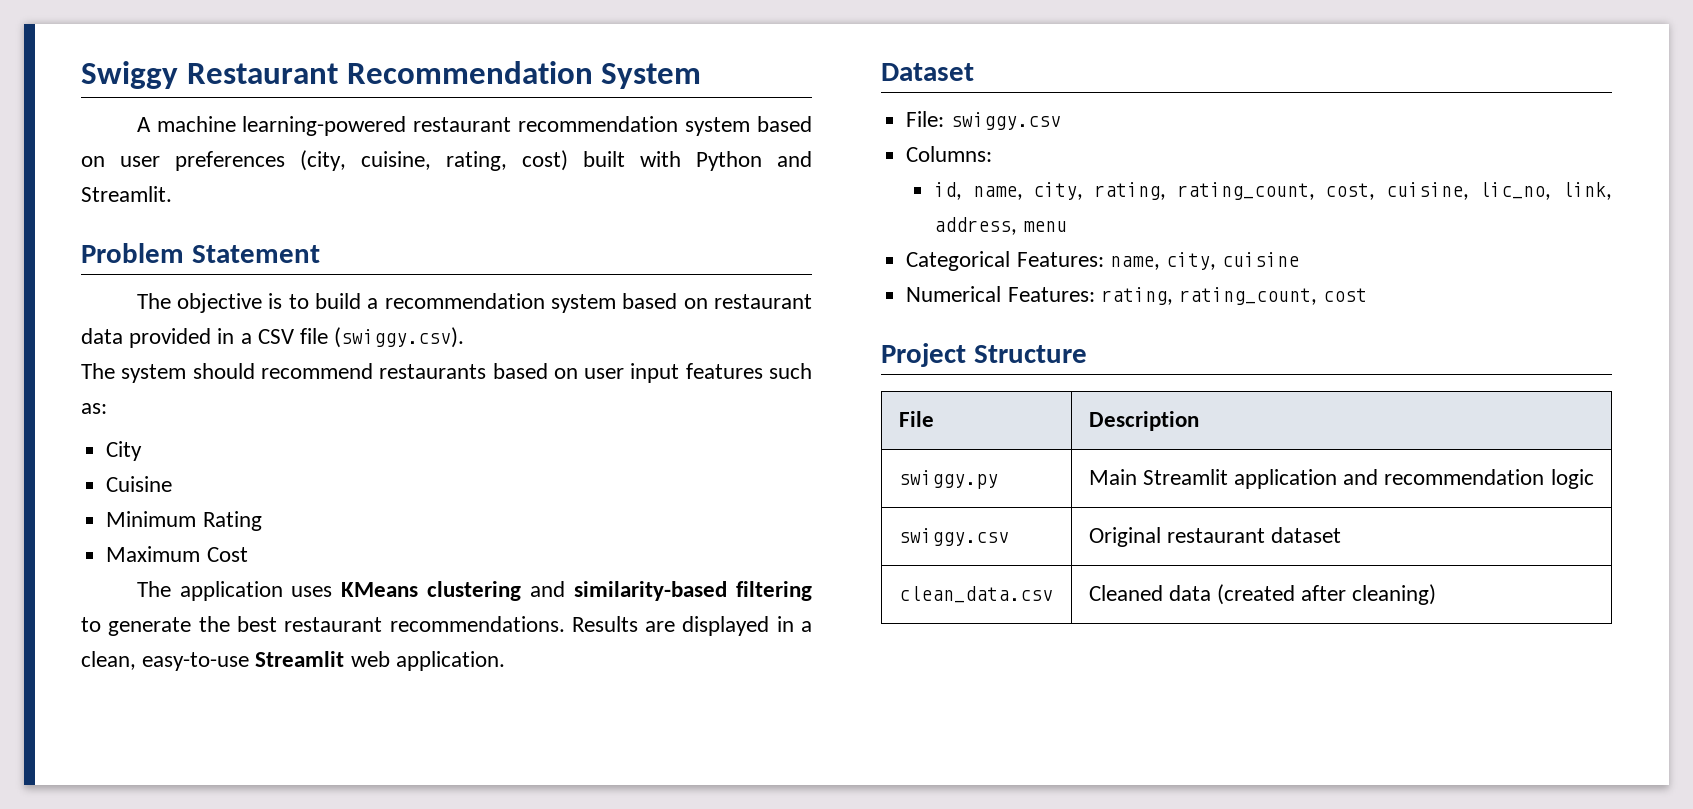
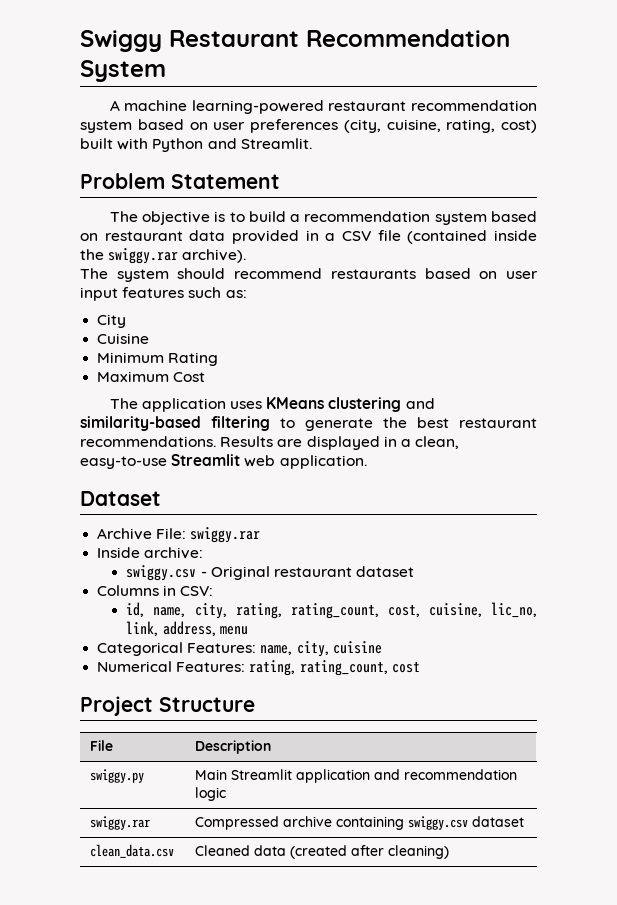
- The objective is to build a recommendation system based on restaurant data provided in a CSV file (swiggy.csv).
+ The objective is to build a recommendation system based on restaurant data provided in a CSV file (contained inside the swiggy.rar archive).
- File: swiggy.csv
- Columns:
+ Archive File: swiggy.rar
+ Inside archive:
+ swiggy.csv - Original restaurant dataset
+ Columns in CSV:
- swiggy.csv | Original restaurant dataset
+ swiggy.rar | Compressed archive containing swiggy.csv dataset

